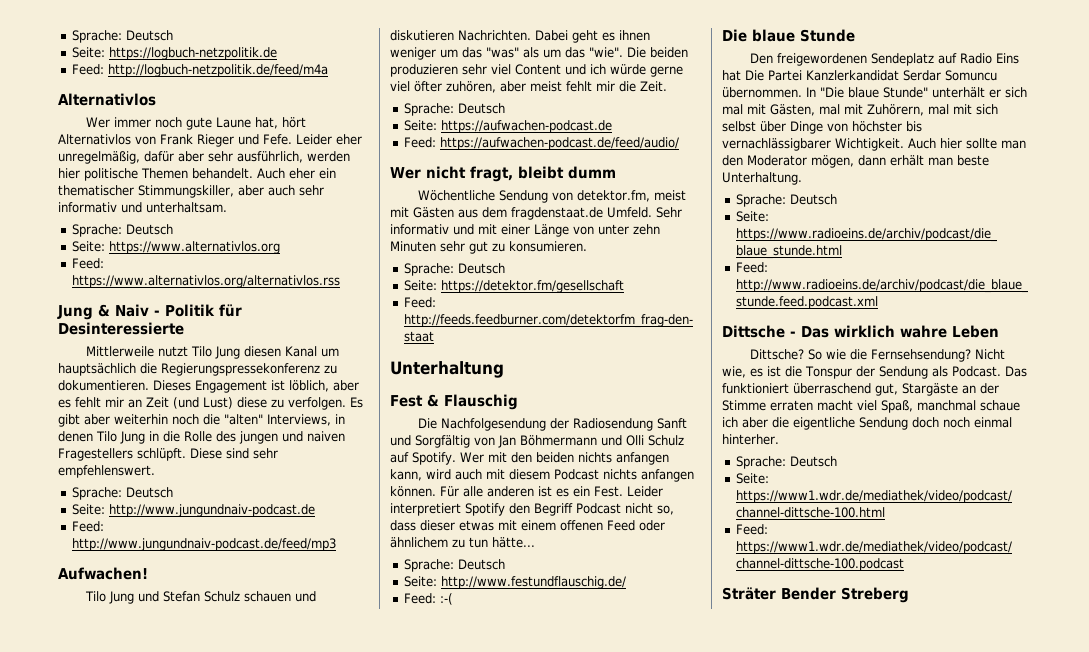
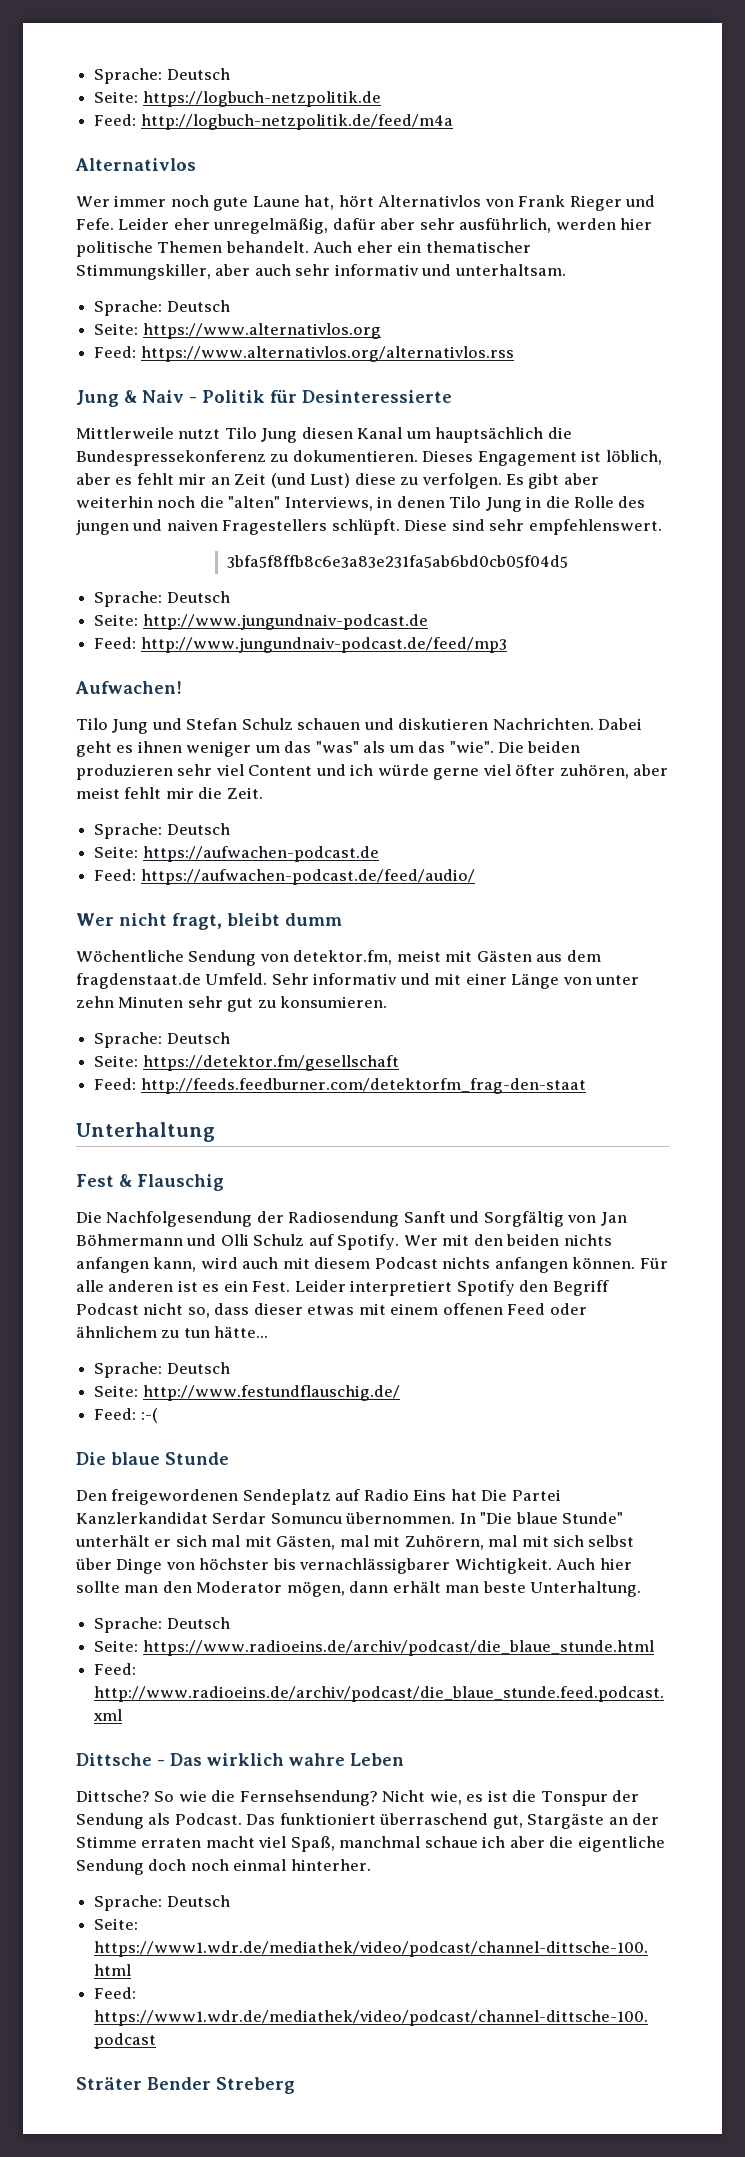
- Mittlerweile nutzt Tilo Jung diesen Kanal um hauptsächlich die Regierungspressekonferenz zu dokumentieren.
+ Mittlerweile nutzt Tilo Jung diesen Kanal um hauptsächlich die Bundespressekonferenz zu dokumentieren.
+ 3bfa5f8ffb8c6e3a83e231fa5ab6bd0cb05f04d5

